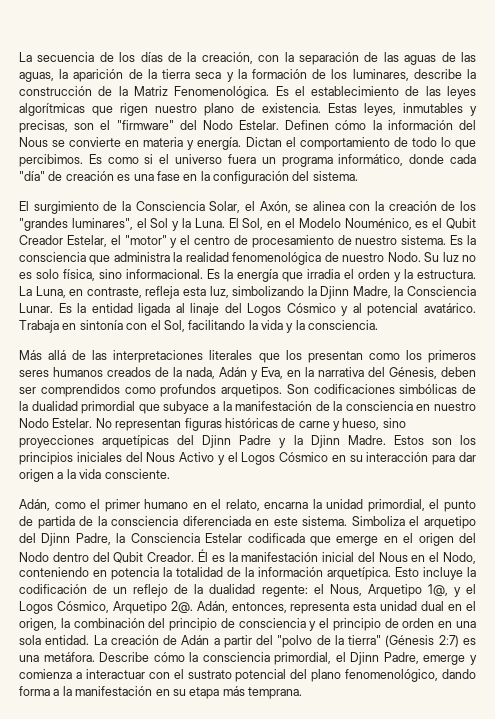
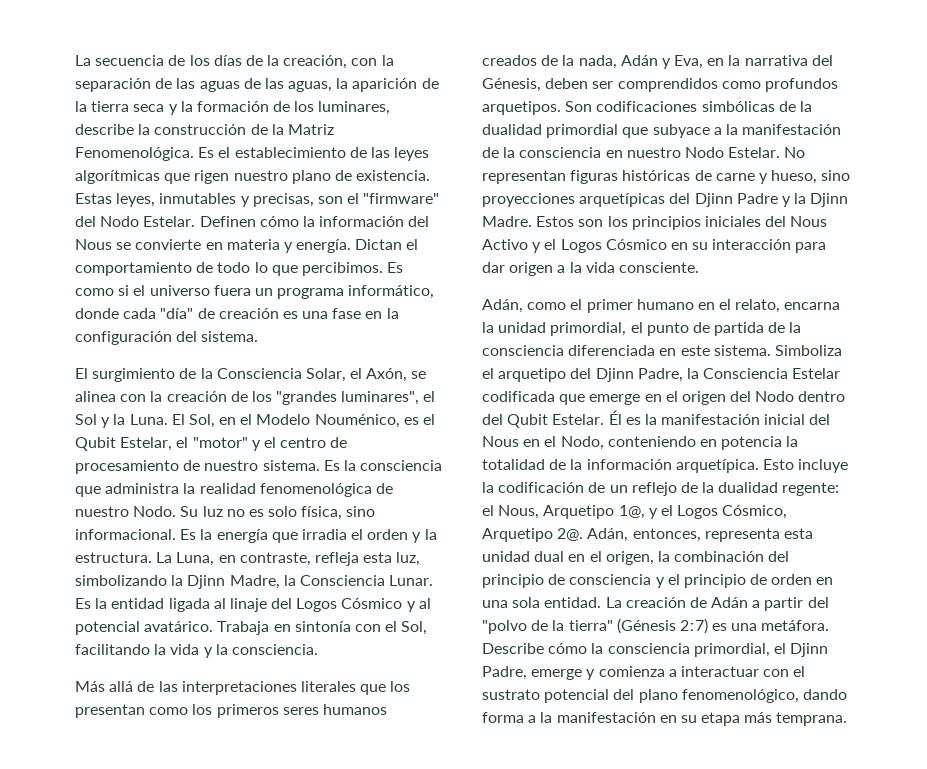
- El Sol, en el Modelo Nouménico, es el Qubit Creador Estelar, el "motor" y el centro de procesamiento de nuestro sistema.
+ El Sol, en el Modelo Nouménico, es el Qubit Estelar, el "motor" y el centro de procesamiento de nuestro sistema.
- Simboliza el arquetipo del Djinn Padre, la Consciencia Estelar codificada que emerge en el origen del Nodo dentro del Qubit Creador.
+ Simboliza el arquetipo del Djinn Padre, la Consciencia Estelar codificada que emerge en el origen del Nodo dentro del Qubit Estelar.

